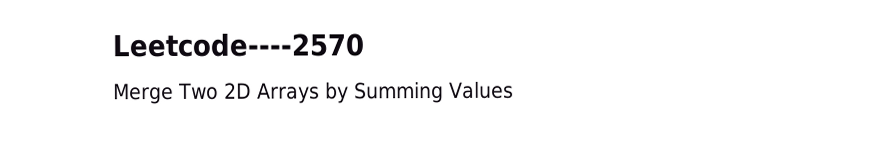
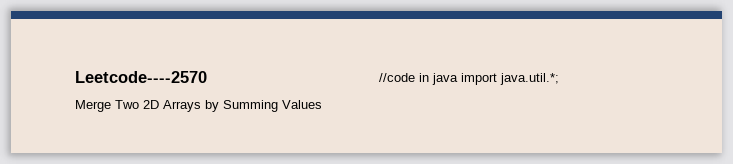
- Merge Two 2D Arrays by Summing Values
+ Merge Two 2D Arrays by Summing Values //code in java import java.util.*;

